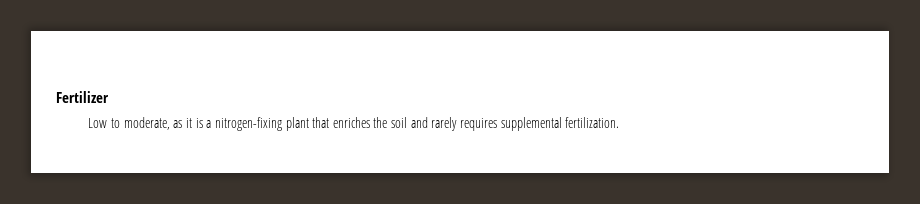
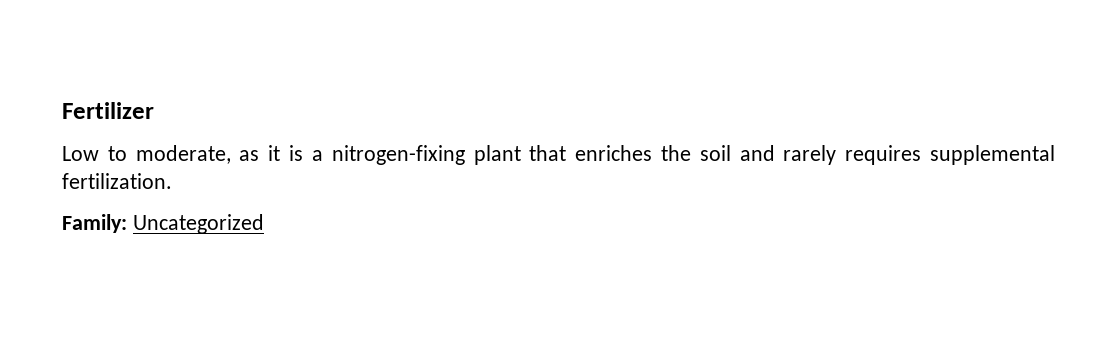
+ Family: Uncategorized

